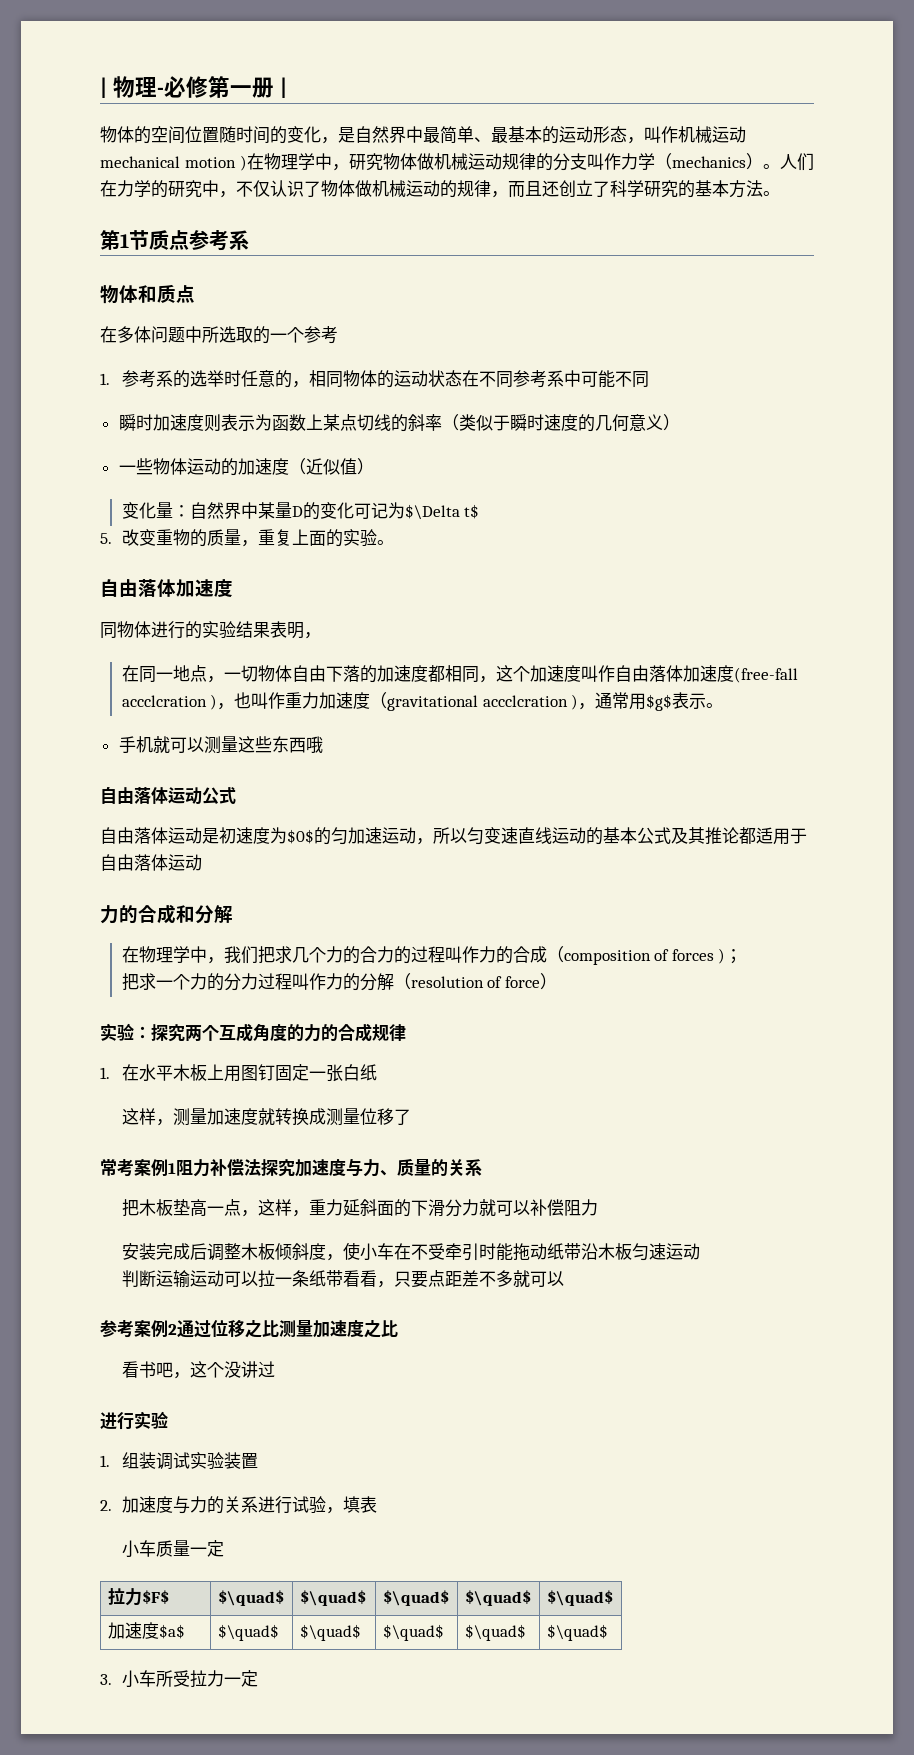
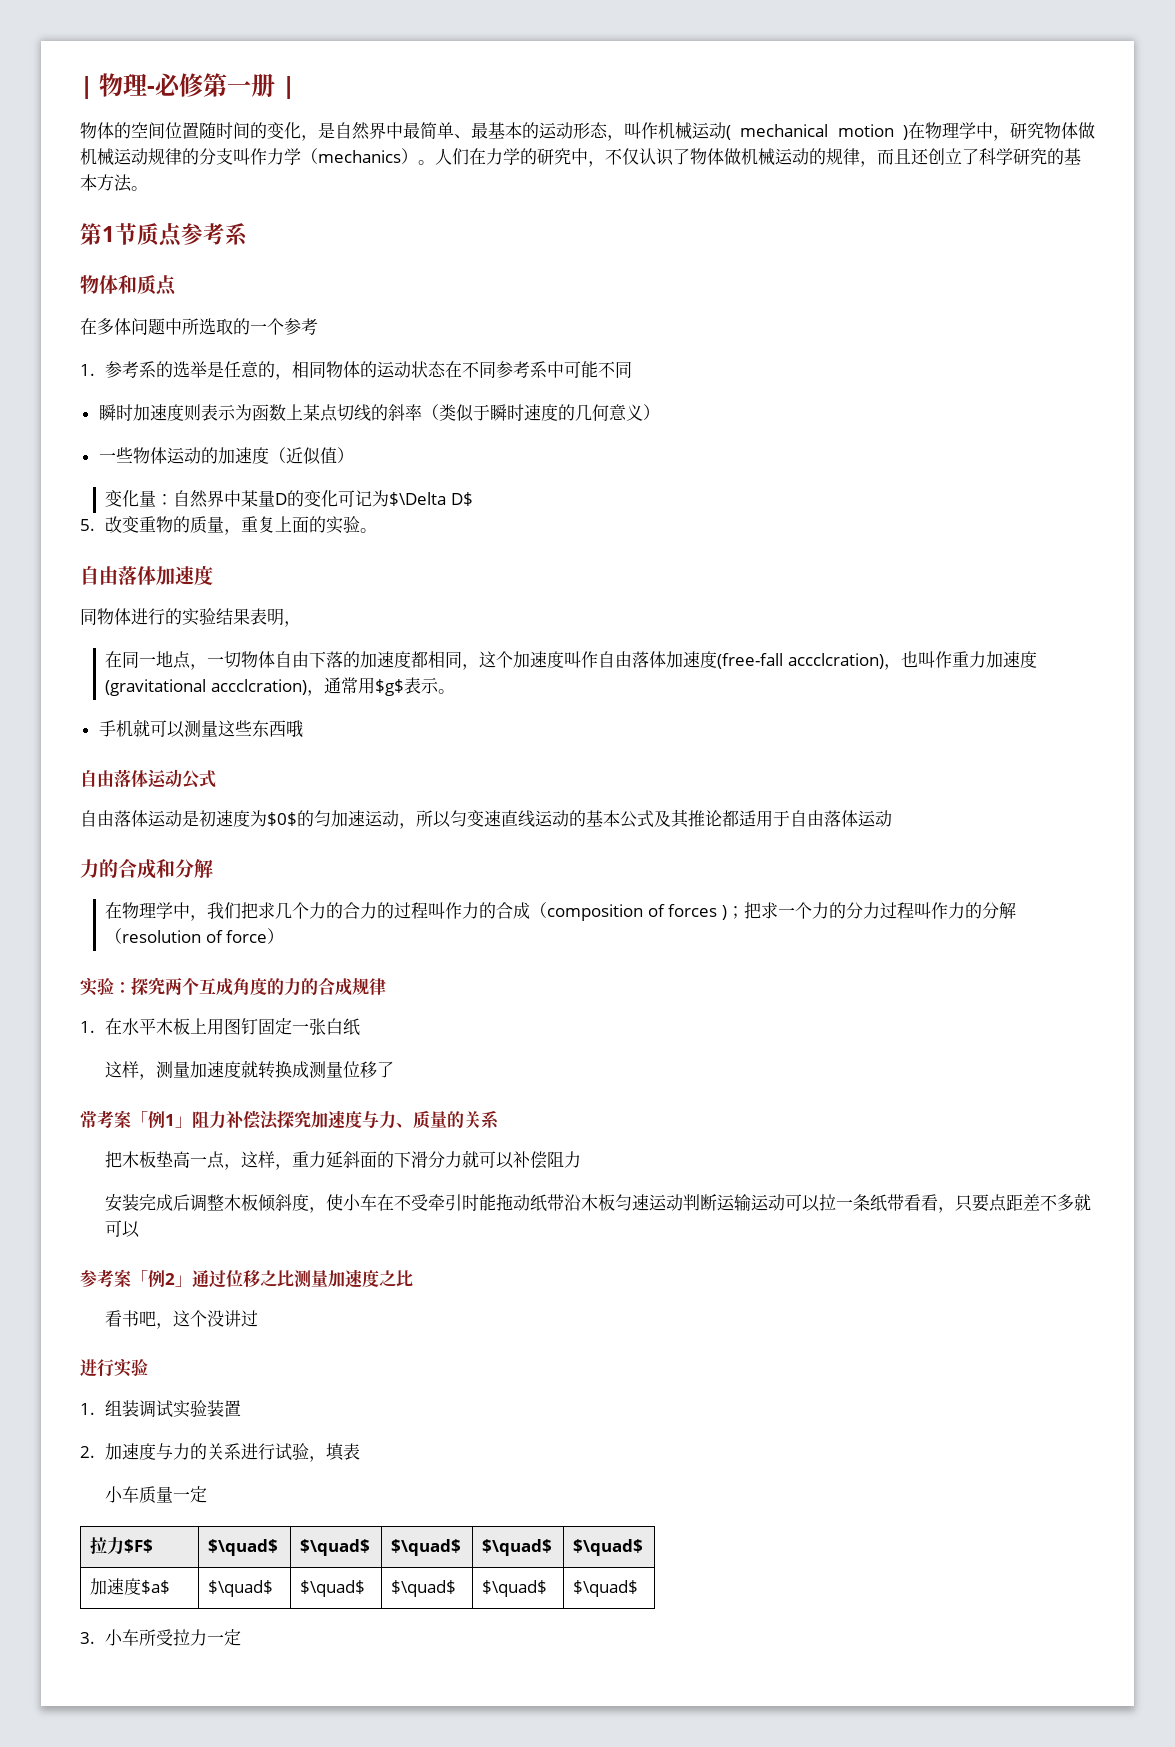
- 物体的空间位置随时间的变化，是自然界中最简单、最基本的运动形态，叫作机械运动mechanical motion )在物理学中，研究物体做机械运动规律的分支叫作力学（mechanics）。
+ 物体的空间位置随时间的变化，是自然界中最简单、最基本的运动形态，叫作机械运动( mechanical motion )在物理学中，研究物体做机械运动规律的分支叫作力学（mechanics）。
- 1.参考系的选举时任意的，相同物体的运动状态在不同参考系中可能不同
+ 1.参考系的选举是任意的，相同物体的运动状态在不同参考系中可能不同
- 变化量：自然界中某量D的变化可记为$\Delta t$
+ 变化量：自然界中某量D的变化可记为$\Delta D$
- 在同一地点，一切物体自由下落的加速度都相同，这个加速度叫作自由落体加速度(free-fall accclcration )，也叫作重力加速度（gravitational accclcration )，通常用$g$表示。
+ 在同一地点，一切物体自由下落的加速度都相同，这个加速度叫作自由落体加速度(free-fall accclcration)，也叫作重力加速度(gravitational accclcration)，通常用$g$表示。
- 在物理学中，我们把求几个力的合力的过程叫作力的合成（composition of forces )；
- 把求一个力的分力过程叫作力的分解（resolution of force）
+ 在物理学中，我们把求几个力的合力的过程叫作力的合成（composition of forces )；把求一个力的分力过程叫作力的分解（resolution of force）
- 常考案例1阻力补偿法探究加速度与力、质量的关系
+ 常考案「例1」阻力补偿法探究加速度与力、质量的关系
- 安装完成后调整木板倾斜度，使小车在不受牵引时能拖动纸带沿木板匀速运动
- 判断运输运动可以拉一条纸带看看，只要点距差不多就可以
+ 安装完成后调整木板倾斜度，使小车在不受牵引时能拖动纸带沿木板匀速运动判断运输运动可以拉一条纸带看看，只要点距差不多就可以
- 参考案例2通过位移之比测量加速度之比
+ 参考案「例2」通过位移之比测量加速度之比

